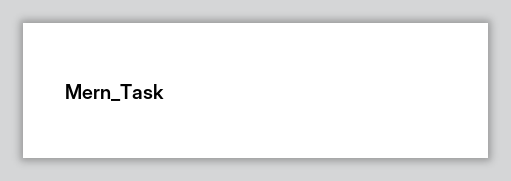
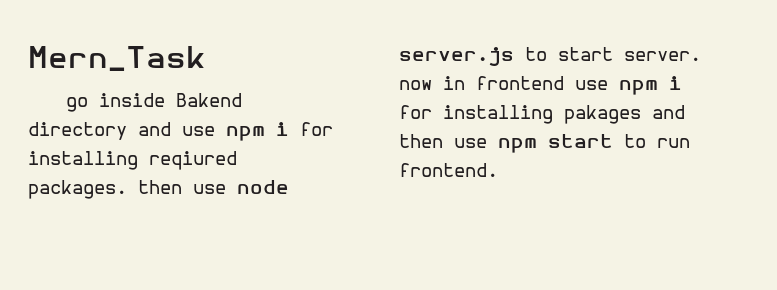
+ go inside Bakend directory and use npm i for installing reqiured packages. then use node server.js to start server. now in frontend use npm i for installing pakages and then use npm start to run frontend.

